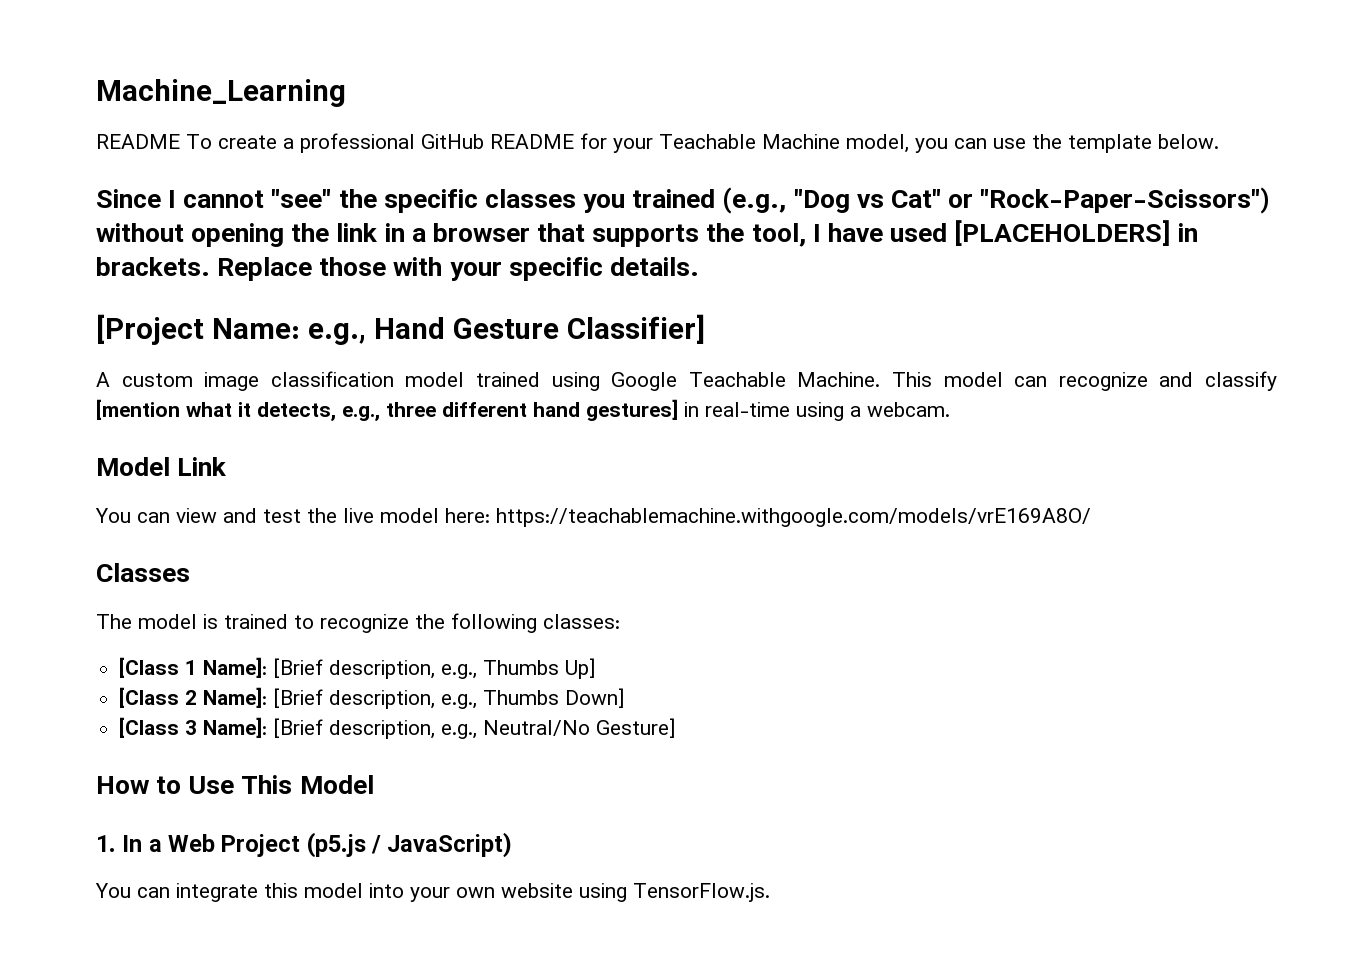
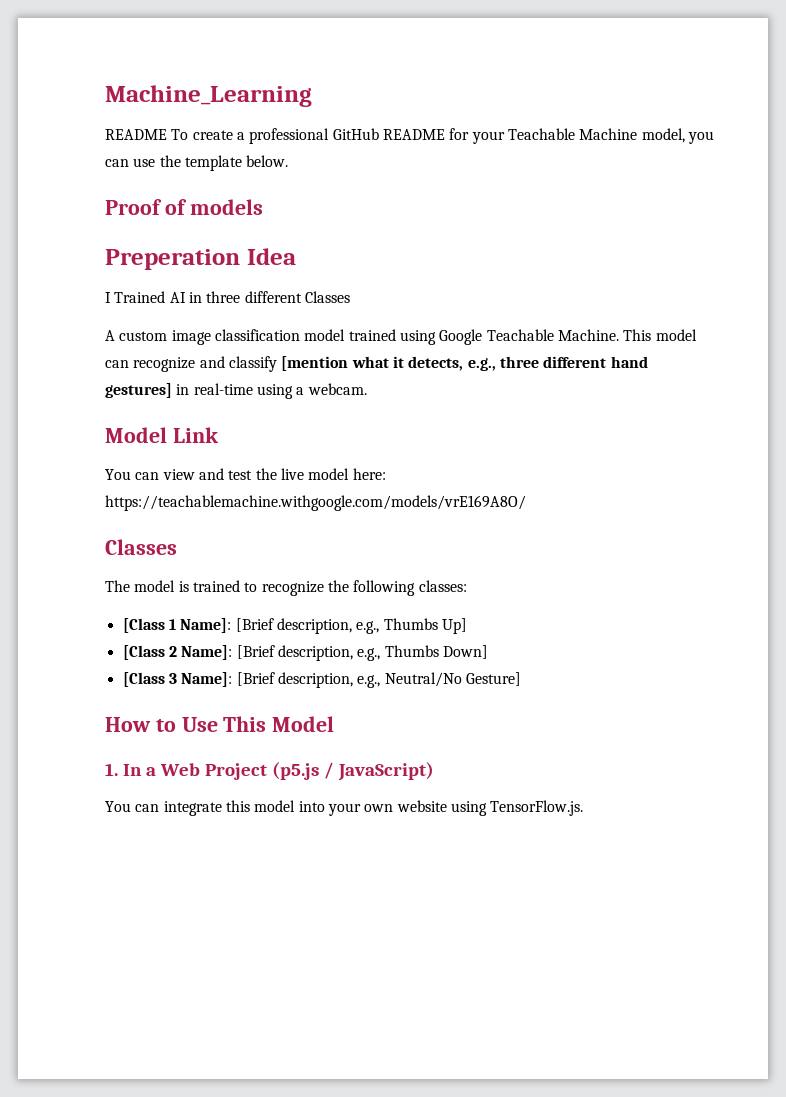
- Since I cannot "see" the specific classes you trained (e.g., "Dog vs Cat" or "Rock-Paper-Scissors") without opening the link in a browser that supports the tool, I have used [PLACEHOLDERS] in brackets. Replace those with your specific details.
- [Project Name: e.g., Hand Gesture Classifier]
+ Proof of models
+ Preperation Idea
+ I Trained AI in three different Classes

